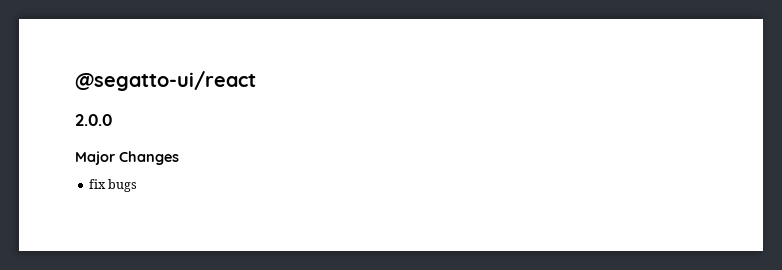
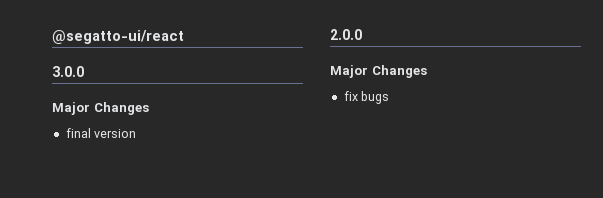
+ 3.0.0
+ Major Changes
+ final version

